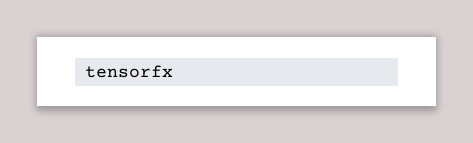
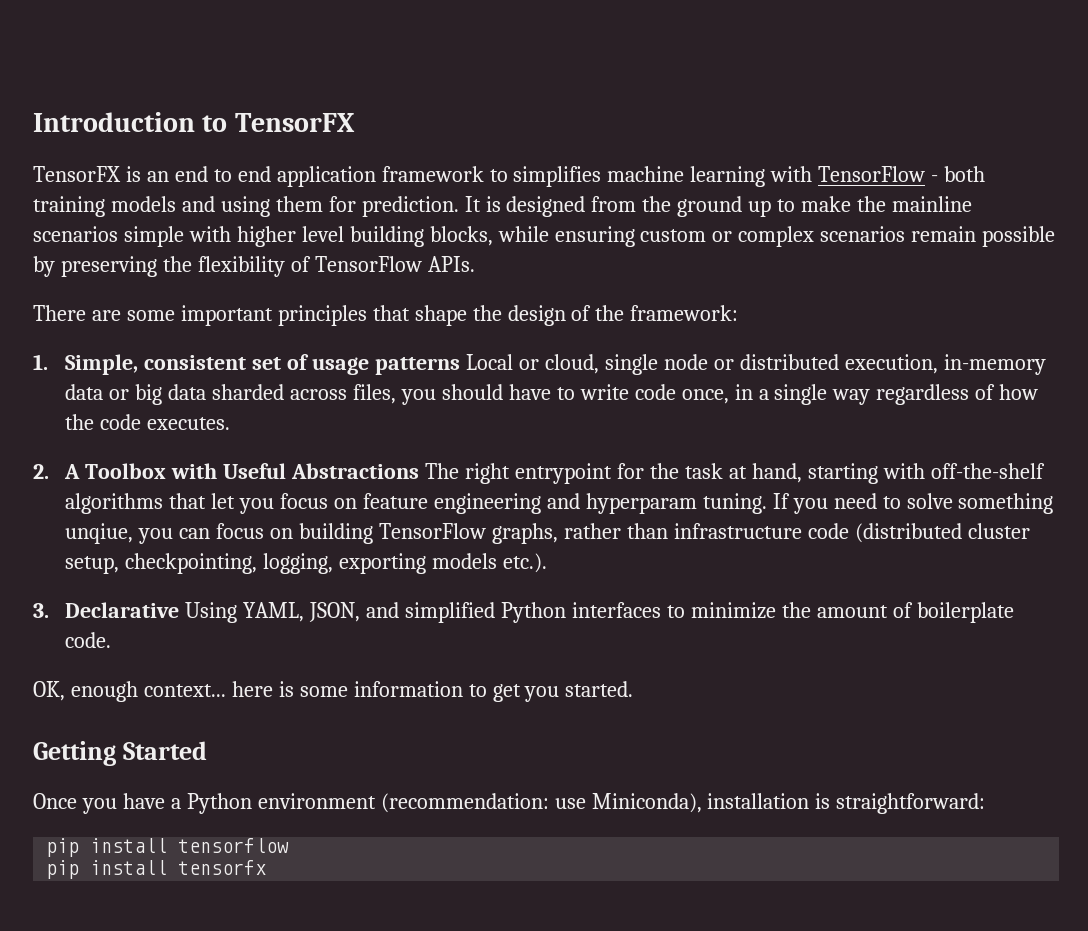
- tensorfx
+ Introduction to TensorFX
+ TensorFX is an end to end application framework to simplifies machine learning with TensorFlow - both training models and using them for prediction. It is designed from the ground up to make the mainline scenarios simple with higher level building blocks, while ensuring custom or complex scenarios remain possible by preserving the flexibility of TensorFlow APIs.
+ There are some important principles that shape the design of the framework:
+ 1. Simple, consistent set of usage patterns Local or cloud, single node or distributed execution, in-memory data or big data sharded across files, you should have to write code once, in a single way regardless of how the code executes.
+ 2. A Toolbox with Useful Abstractions The right entrypoint for the task at hand, starting with off-the-shelf algorithms that let you focus on feature engineering and hyperparam tuning. If you need to solve something unqiue, you can focus on building TensorFlow graphs, rather than infrastructure code (distributed cluster setup, checkpointing, logging, exporting models etc.).
+ 3. Declarative Using YAML, JSON, and simplified Python interfaces to minimize the amount of boilerplate code.
+ OK, enough context... here is some information to get you started.
+ Getting Started
+ Once you have a Python environment (recommendation: use Miniconda), installation is straightforward:
+ pip install tensorflow
+ pip install tensorfx

